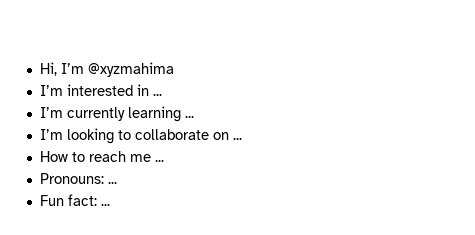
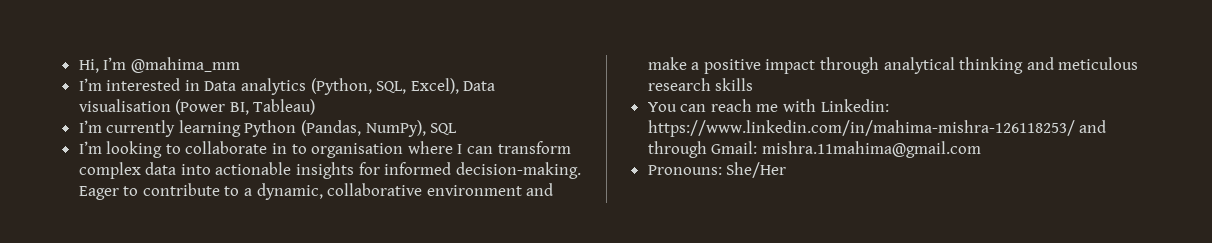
- Hi, I’m @xyzmahima
+ Hi, I’m @mahima_mm
- I’m interested in ...
+ I’m interested in Data analytics (Python, SQL, Excel), Data visualisation (Power BI, Tableau)
- I’m currently learning ...
+ I’m currently learning Python (Pandas, NumPy), SQL
- I’m looking to collaborate on ...
- How to reach me ...
- Pronouns: ...
- Fun fact: ...
+ I’m looking to collaborate in to organisation where I can transform complex data into actionable insights for informed decision-making. Eager to contribute to a dynamic, collaborative environment and make a positive impact through analytical thinking and meticulous research skills
+ You can reach me with Linkedin: https://www.linkedin.com/in/mahima-mishra-126118253/ and through Gmail: mishra.11mahima@gmail.com
+ Pronouns: She/Her

